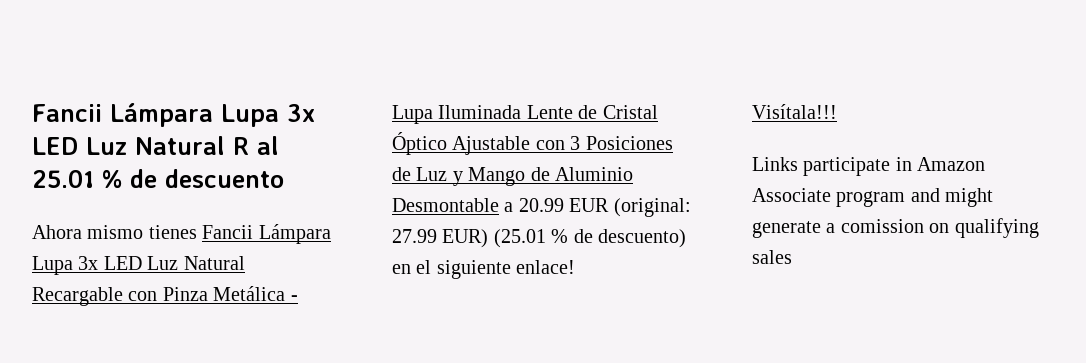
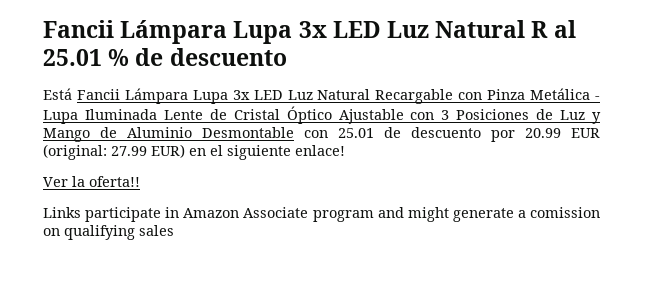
- Ahora mismo tienes Fancii Lámpara Lupa 3x LED Luz Natural Recargable con Pinza Metálica - Lupa Iluminada Lente de Cristal Óptico Ajustable con 3 Posiciones de Luz y Mango de Aluminio Desmontable a 20.99 EUR (original: 27.99 EUR) (25.01 % de descuento) en el siguiente enlace!
+ Está Fancii Lámpara Lupa 3x LED Luz Natural Recargable con Pinza Metálica - Lupa Iluminada Lente de Cristal Óptico Ajustable con 3 Posiciones de Luz y Mango de Aluminio Desmontable con 25.01 de descuento por 20.99 EUR (original: 27.99 EUR) en el siguiente enlace!
- Visítala!!!
+ Ver la oferta!!

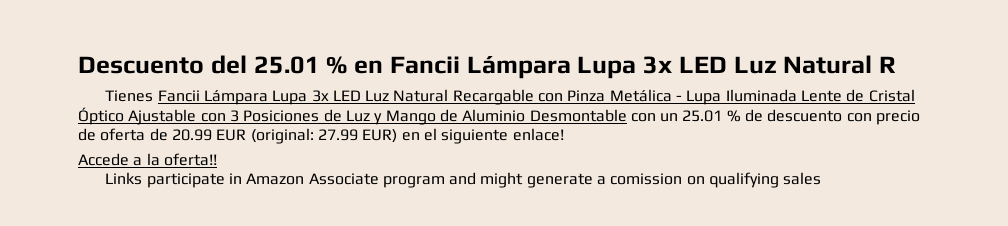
- Fancii Lámpara Lupa 3x LED Luz Natural R al 25.01 % de descuento
- Está Fancii Lámpara Lupa 3x LED Luz Natural Recargable con Pinza Metálica - Lupa Iluminada Lente de Cristal Óptico Ajustable con 3 Posiciones de Luz y Mango de Aluminio Desmontable con 25.01 de descuento por 20.99 EUR (original: 27.99 EUR) en el siguiente enlace!
+ Descuento del 25.01 % en Fancii Lámpara Lupa 3x LED Luz Natural R
+ Tienes Fancii Lámpara Lupa 3x LED Luz Natural Recargable con Pinza Metálica - Lupa Iluminada Lente de Cristal Óptico Ajustable con 3 Posiciones de Luz y Mango de Aluminio Desmontable con un 25.01 % de descuento con precio de oferta de 20.99 EUR (original: 27.99 EUR) en el siguiente enlace!
- Ver la oferta!!
+ Accede a la oferta!!

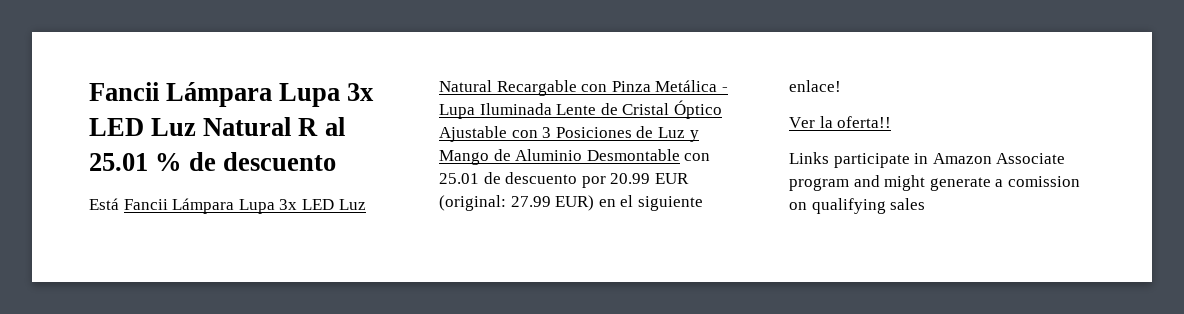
- Descuento del 25.01 % en Fancii Lámpara Lupa 3x LED Luz Natural R
- Tienes Fancii Lámpara Lupa 3x LED Luz Natural Recargable con Pinza Metálica - Lupa Iluminada Lente de Cristal Óptico Ajustable con 3 Posiciones de Luz y Mango de Aluminio Desmontable con un 25.01 % de descuento con precio de oferta de 20.99 EUR (original: 27.99 EUR) en el siguiente enlace!
+ Fancii Lámpara Lupa 3x LED Luz Natural R al 25.01 % de descuento
+ Está Fancii Lámpara Lupa 3x LED Luz Natural Recargable con Pinza Metálica - Lupa Iluminada Lente de Cristal Óptico Ajustable con 3 Posiciones de Luz y Mango de Aluminio Desmontable con 25.01 de descuento por 20.99 EUR (original: 27.99 EUR) en el siguiente enlace!
- Accede a la oferta!!
+ Ver la oferta!!

